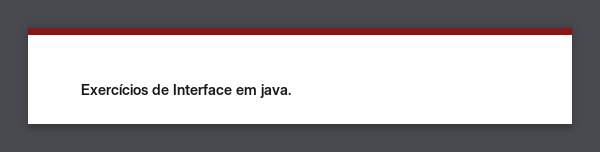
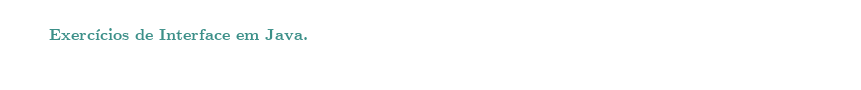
- Exercícios de Interface em java.
+ Exercícios de Interface em Java.

